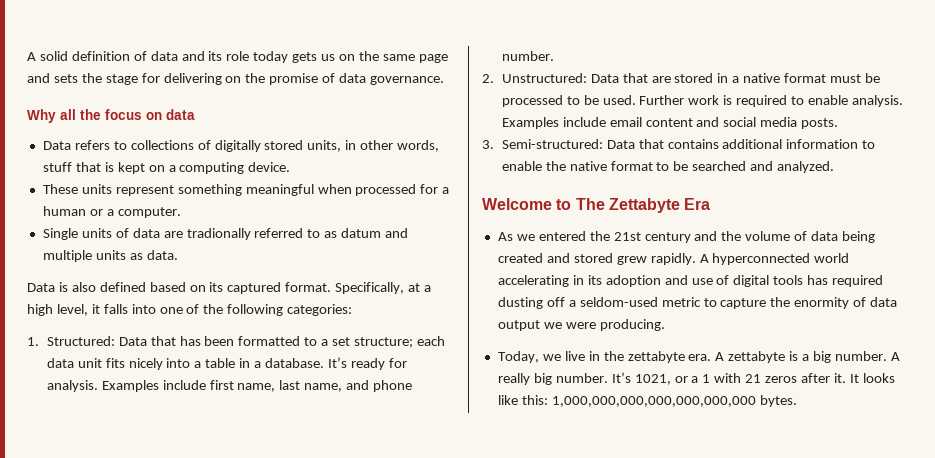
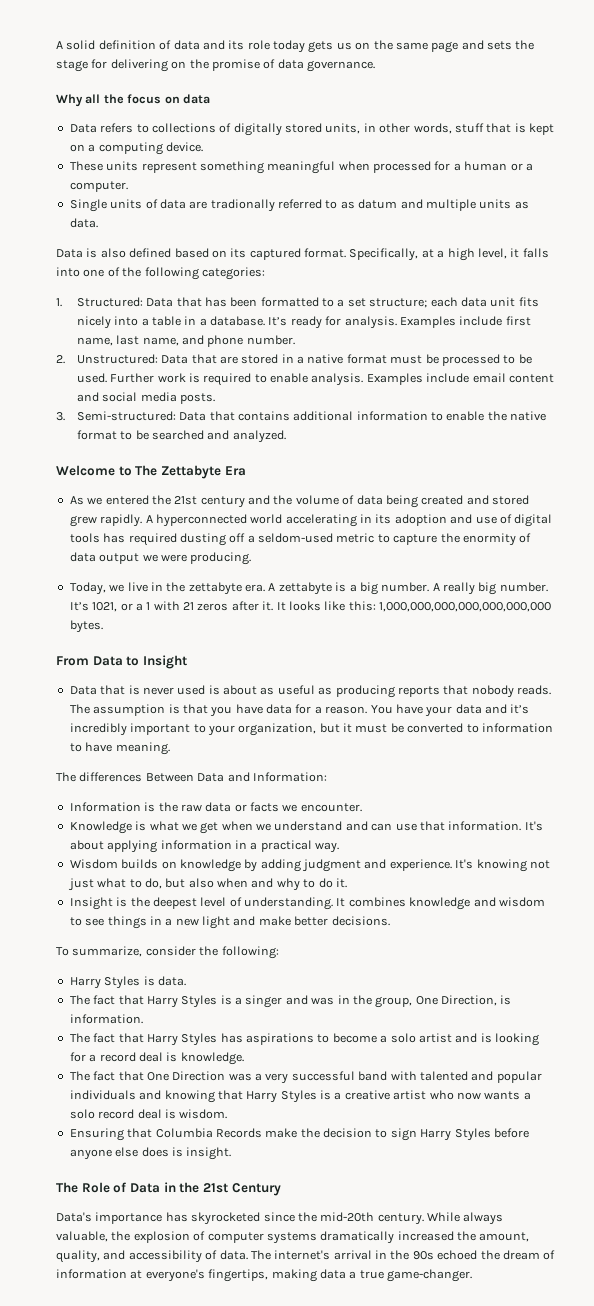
+ From Data to Insight
+ Data that is never used is about as useful as producing reports that nobody reads. The assumption is that you have data for a reason. You have your data and it’s incredibly important to your organization, but it must be converted to information to have meaning.
+ The differences Between Data and Information:
+ Information is the raw data or facts we encounter.
+ Knowledge is what we get when we understand and can use that information. It's about applying information in a practical way.
+ Wisdom builds on knowledge by adding judgment and experience. It's knowing not just what to do, but also when and why to do it.
+ Insight is the deepest level of understanding. It combines knowledge and wisdom to see things in a new light and make better decisions.
+ To summarize, consider the following:
+ Harry Styles is data.
+ The fact that Harry Styles is a singer and was in the group, One Direction, is information.
+ The fact that Harry Styles has aspirations to become a solo artist and is looking for a record deal is knowledge.
+ The fact that One Direction was a very successful band with talented and popular individuals and knowing that Harry Styles is a creative artist who now wants a solo record deal is wisdom.
+ Ensuring that Columbia Records make the decision to sign Harry Styles before anyone else does is insight.
+ The Role of Data in the 21st Century
+ Data's importance has skyrocketed since the mid-20th century. While always valuable, the explosion of computer systems dramatically increased the amount, quality, and accessibility of data. The internet's arrival in the 90s echoed the dream of information at everyone's fingertips, making data a true game-changer.

